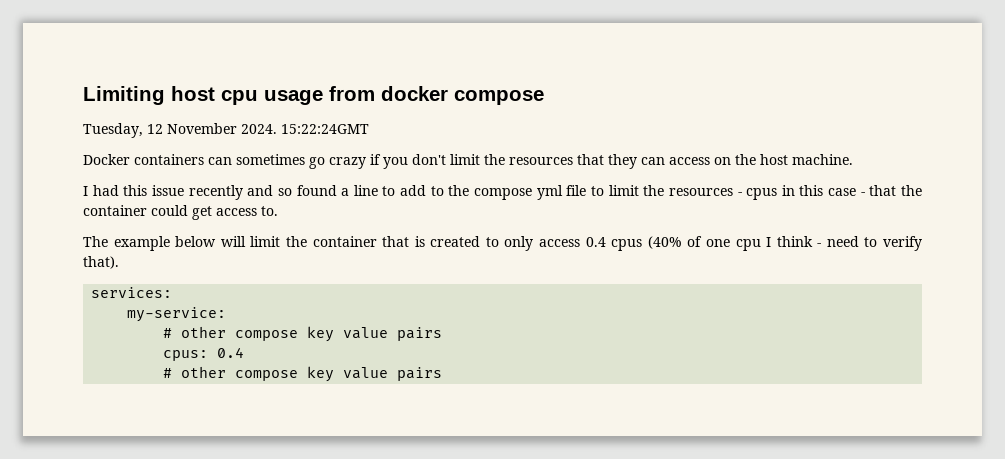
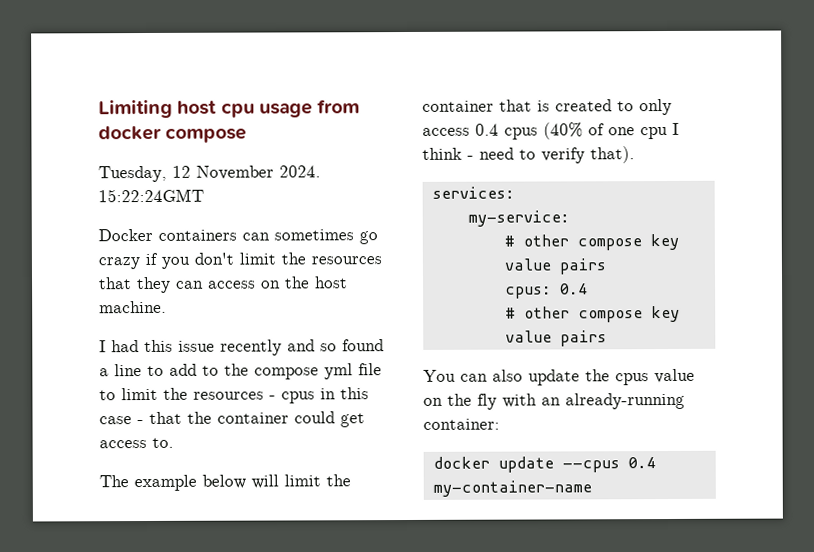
+ You can also update the cpus value on the fly with an already-running container:
+ docker update --cpus 0.4 my-container-name

